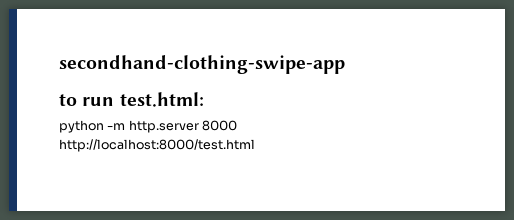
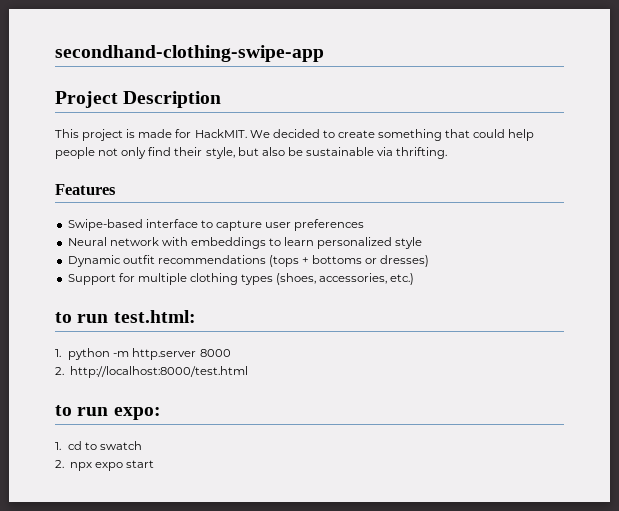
+ Project Description
+ This project is made for HackMIT. We decided to create something that could help people not only find their style, but also be sustainable via thrifting.
+ Features
+ Swipe-based interface to capture user preferences
+ Neural network with embeddings to learn personalized style
+ Dynamic outfit recommendations (tops + bottoms or dresses)
+ Support for multiple clothing types (shoes, accessories, etc.)
- python -m http.server 8000
+ 1. python -m http.server 8000
- http://localhost:8000/test.html
+ 2. http://localhost:8000/test.html
+ to run expo:
+ 1. cd to swatch
+ 2. npx expo start

